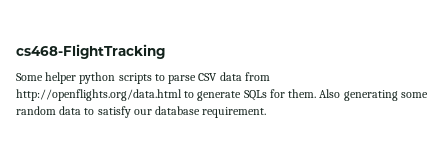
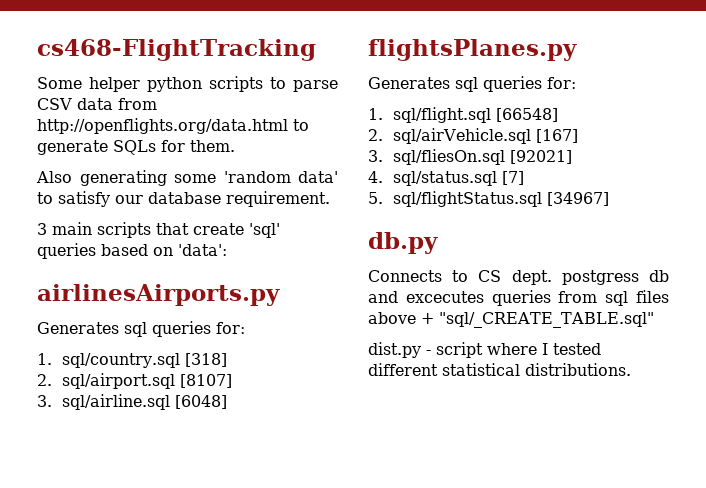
- Some helper python scripts to parse CSV data from http://openflights.org/data.html to generate SQLs for them. Also generating some random data to satisfy our database requirement.
+ Some helper python scripts to parse CSV data from http://openflights.org/data.html to generate SQLs for them.
+ Also generating some 'random data' to satisfy our database requirement.
+ 3 main scripts that create 'sql' queries based on 'data':
+ airlinesAirports.py
+ Generates sql queries for:
+ 1. sql/country.sql [318]
+ 2. sql/airport.sql [8107]
+ 3. sql/airline.sql [6048]
+ flightsPlanes.py
+ Generates sql queries for:
+ 1. sql/flight.sql [66548]
+ 2. sql/airVehicle.sql [167]
+ 3. sql/fliesOn.sql [92021]
+ 4. sql/status.sql [7]
+ 5. sql/flightStatus.sql [34967]
+ db.py
+ Connects to CS dept. postgress db and excecutes queries from sql files above + "sql/_CREATE_TABLE.sql"
+ dist.py - script where I tested different statistical distributions.

